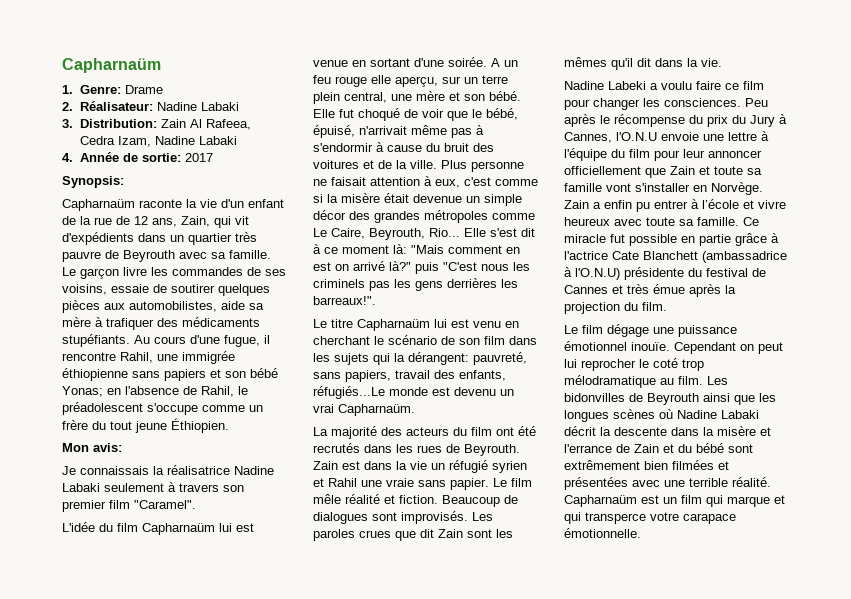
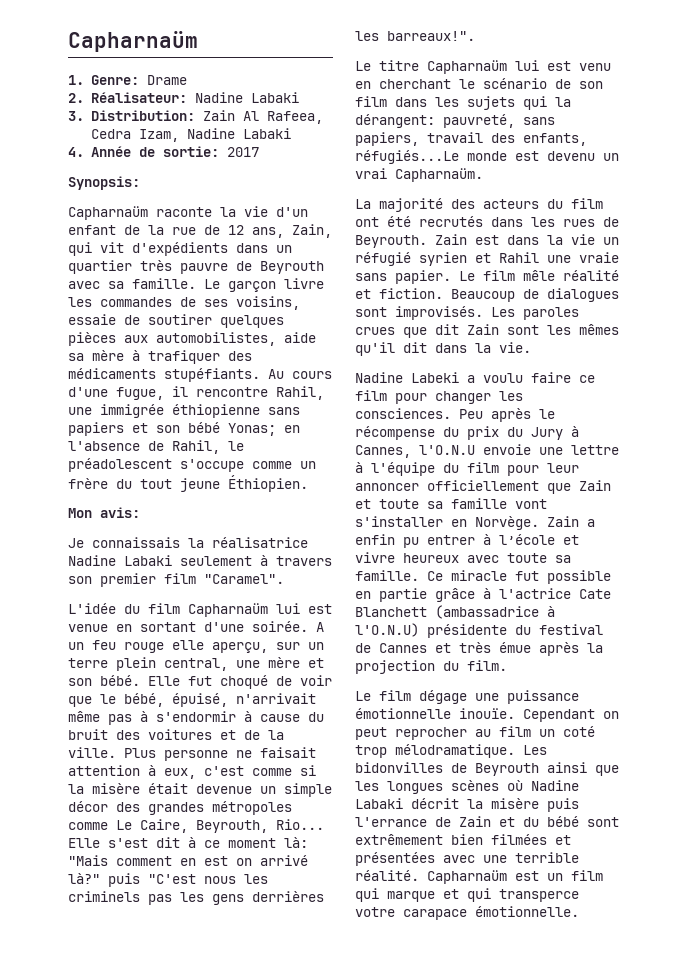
- Le film dégage une puissance émotionnel inouïe.
+ Le film dégage une puissance émotionnelle inouïe.
- Cependant on peut lui reprocher le coté trop mélodramatique au film.
+ Cependant on peut reprocher au film un coté trop mélodramatique.
- Les bidonvilles de Beyrouth ainsi que les longues scènes où Nadine Labaki décrit la descente dans la misère et l'errance de Zain et du bébé sont extrêmement bien filmées et présentées avec une terrible réalité.
+ Les bidonvilles de Beyrouth ainsi que les longues scènes où Nadine Labaki décrit la misère puis l'errance de Zain et du bébé sont extrêmement bien filmées et présentées avec une terrible réalité.

